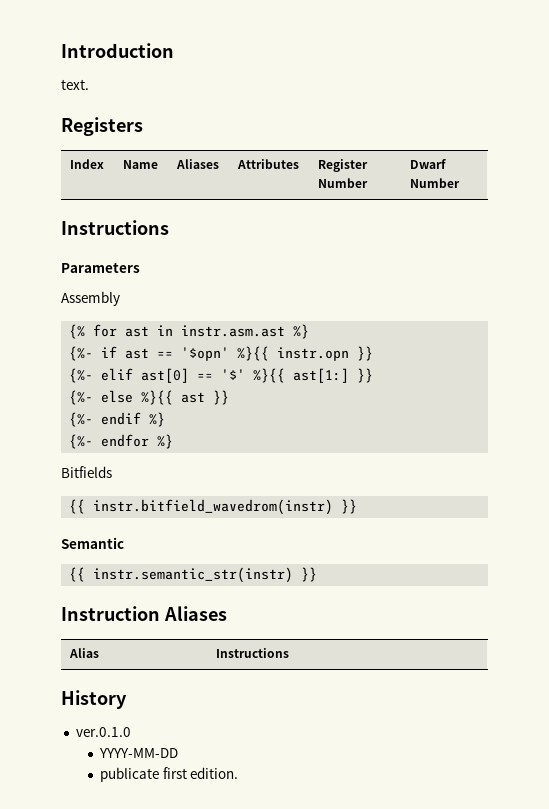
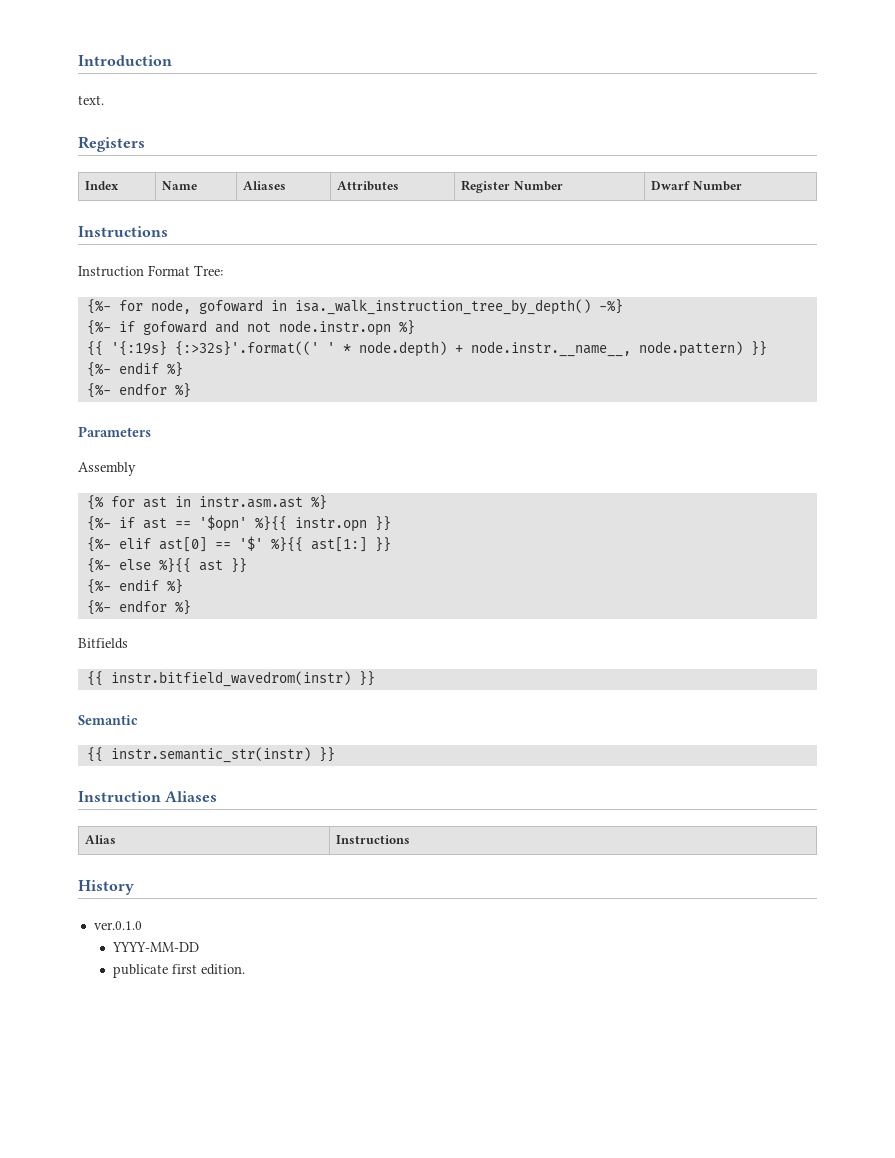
+ Instruction Format Tree:
+ {%- for node, gofoward in isa._walk_instruction_tree_by_depth() -%}
+ {%- if gofoward and not node.instr.opn %}
+ {{ '{:19s} {:>32s}'.format((' ' * node.depth) + node.instr.__name__, node.pattern) }}
+ {%- endif %}
+ {%- endfor %}

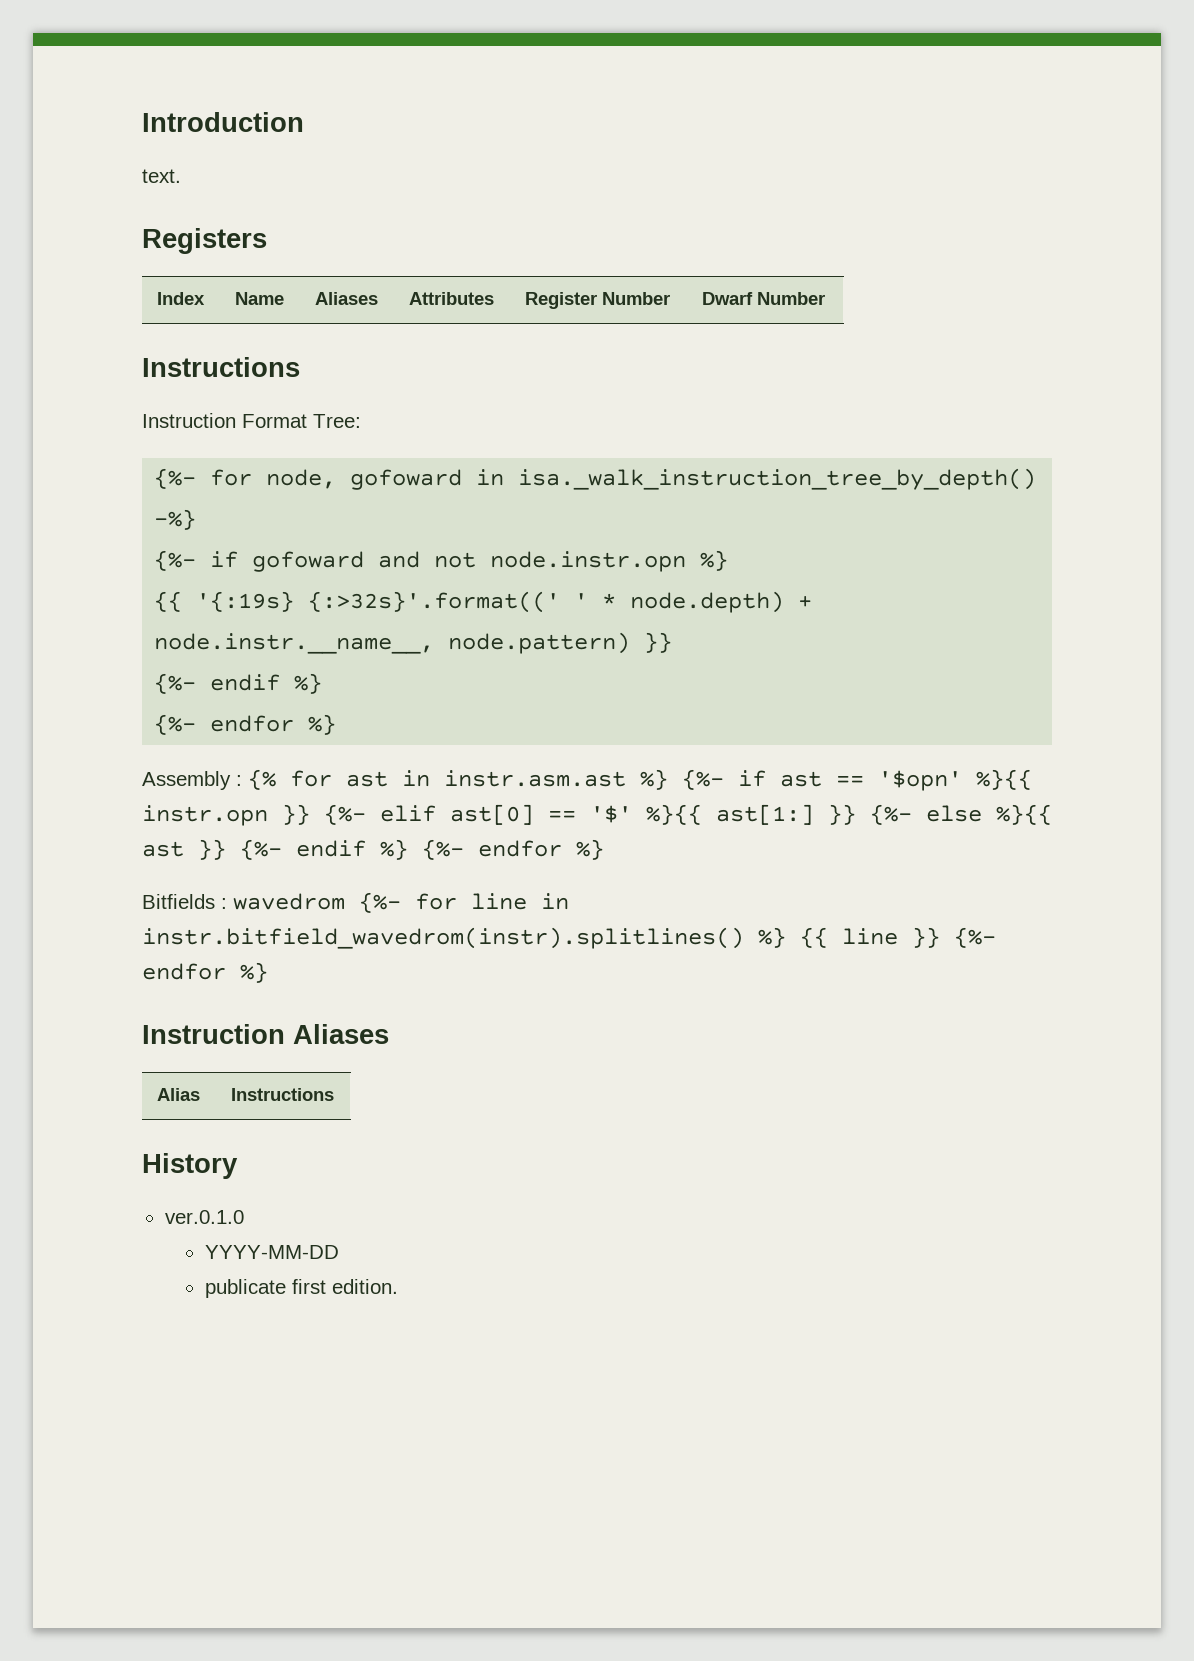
- Parameters
- Assembly
- {% for ast in instr.asm.ast %}
- {%- if ast == '$opn' %}{{ instr.opn }}
- {%- elif ast[0] == '$' %}{{ ast[1:] }}
- {%- else %}{{ ast }}
- {%- endif %}
- {%- endfor %}
+ Assembly : {% for ast in instr.asm.ast %} {%- if ast == '$opn' %}{{ instr.opn }} {%- elif ast[0] == '$' %}{{ ast[1:] }} {%- else %}{{ ast }} {%- endif %} {%- endfor %}
- Bitfields
- {{ instr.bitfield_wavedrom(instr) }}
- Semantic
- {{ instr.semantic_str(instr) }}
+ Bitfields : wavedrom {%- for line in instr.bitfield_wavedrom(instr).splitlines() %} {{ line }} {%- endfor %}

